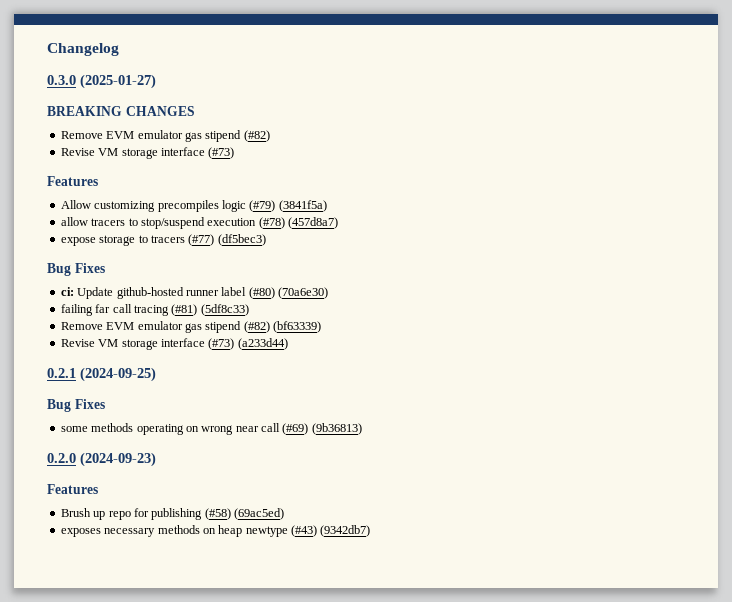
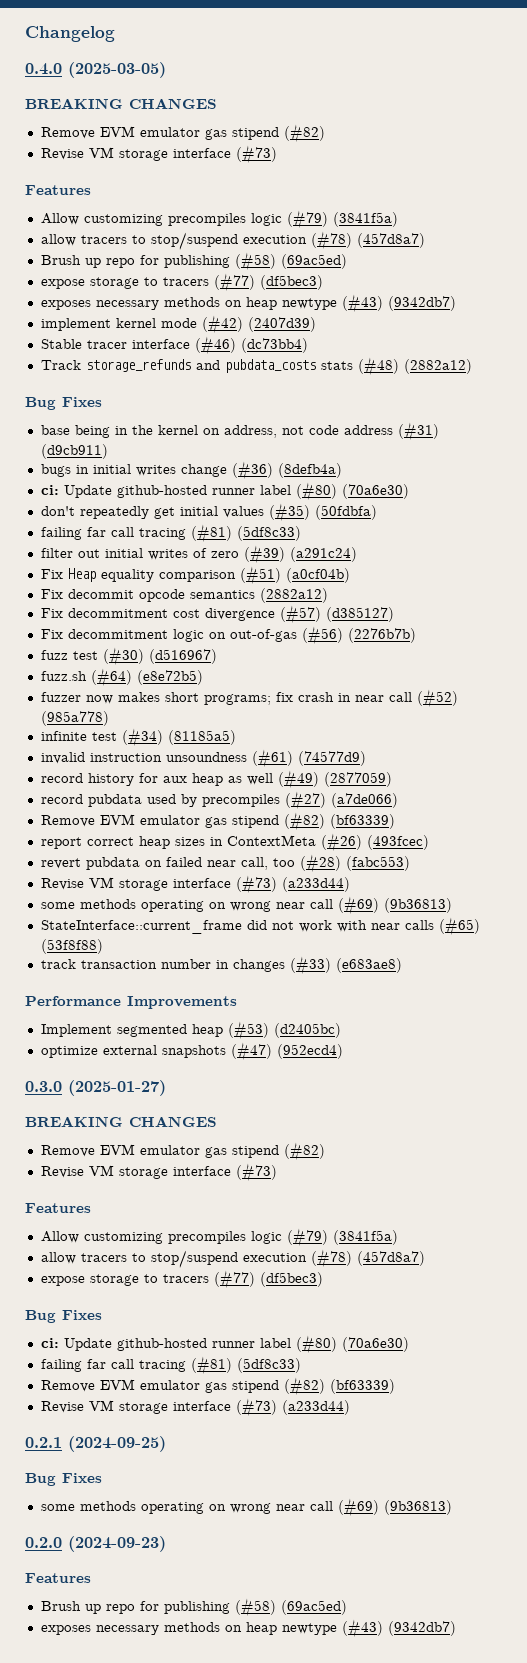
+ 0.4.0 (2025-03-05)
+ BREAKING CHANGES
+ Remove EVM emulator gas stipend (#82)
+ Revise VM storage interface (#73)
+ Features
+ Allow customizing precompiles logic (#79) (3841f5a)
+ allow tracers to stop/suspend execution (#78) (457d8a7)
+ Brush up repo for publishing (#58) (69ac5ed)
+ expose storage to tracers (#77) (df5bec3)
+ exposes necessary methods on heap newtype (#43) (9342db7)
+ implement kernel mode (#42) (2407d39)
+ Stable tracer interface (#46) (dc73bb4)
+ Track storage_refunds and pubdata_costs stats (#48) (2882a12)
+ Bug Fixes
+ base being in the kernel on address, not code address (#31) (d9cb911)
+ bugs in initial writes change (#36) (8defb4a)
+ ci: Update github-hosted runner label (#80) (70a6e30)
+ don't repeatedly get initial values (#35) (50fdbfa)
+ failing far call tracing (#81) (5df8c33)
+ filter out initial writes of zero (#39) (a291c24)
+ Fix Heap equality comparison (#51) (a0cf04b)
+ Fix decommit opcode semantics (2882a12)
+ Fix decommitment cost divergence (#57) (d385127)
+ Fix decommitment logic on out-of-gas (#56) (2276b7b)
+ fuzz test (#30) (d516967)
+ fuzz.sh (#64) (e8e72b5)
+ fuzzer now makes short programs; fix crash in near call (#52) (985a778)
+ infinite test (#34) (81185a5)
+ invalid instruction unsoundness (#61) (74577d9)
+ record history for aux heap as well (#49) (2877059)
+ record pubdata used by precompiles (#27) (a7de066)
+ Remove EVM emulator gas stipend (#82) (bf63339)
+ report correct heap sizes in ContextMeta (#26) (493fcec)
+ revert pubdata on failed near call, too (#28) (fabc553)
+ Revise VM storage interface (#73) (a233d44)
+ some methods operating on wrong near call (#69) (9b36813)
+ StateInterface::current_frame did not work with near calls (#65) (53f8f88)
+ track transaction number in changes (#33) (e683ae8)
+ Performance Improvements
+ Implement segmented heap (#53) (d2405bc)
+ optimize external snapshots (#47) (952ecd4)

